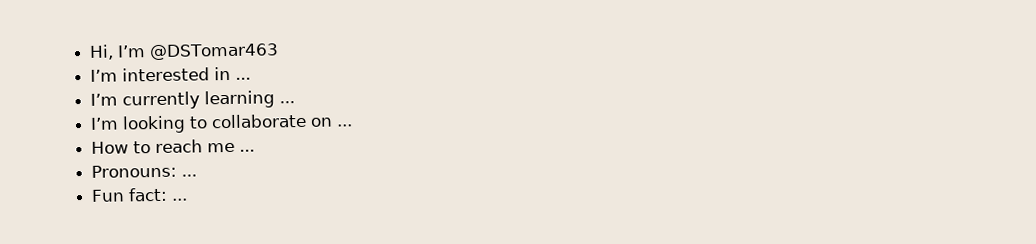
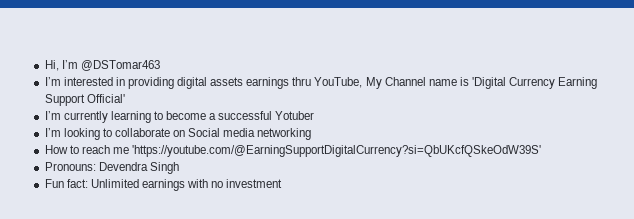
- I’m interested in ...
- I’m currently learning ...
+ I’m interested in providing digital assets earnings thru YouTube, My Channel name is 'Digital Currency Earning Support Official'
+ I’m currently learning to become a successful Yotuber
- I’m looking to collaborate on ...
+ I’m looking to collaborate on Social media networking
- How to reach me ...
+ How to reach me 'https://youtube.com/@EarningSupportDigitalCurrency?si=QbUKcfQSkeOdW39S'
- Pronouns: ...
+ Pronouns: Devendra Singh
- Fun fact: ...
+ Fun fact: Unlimited earnings with no investment

